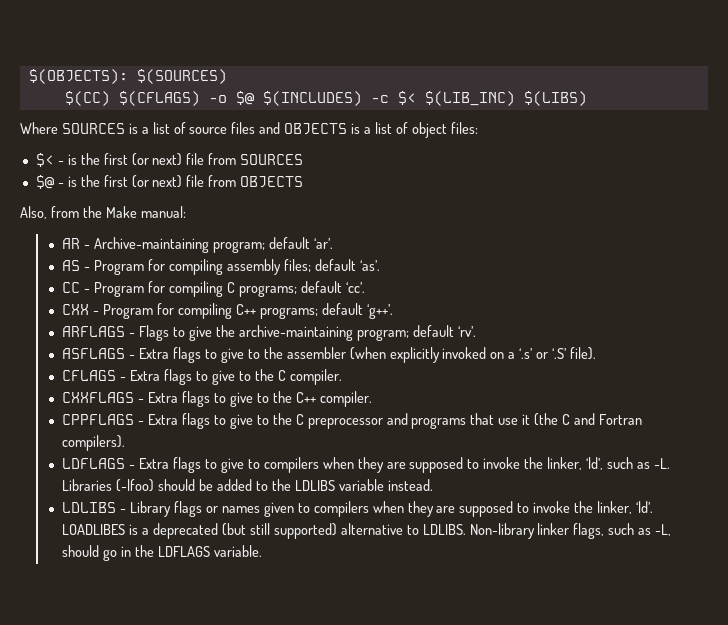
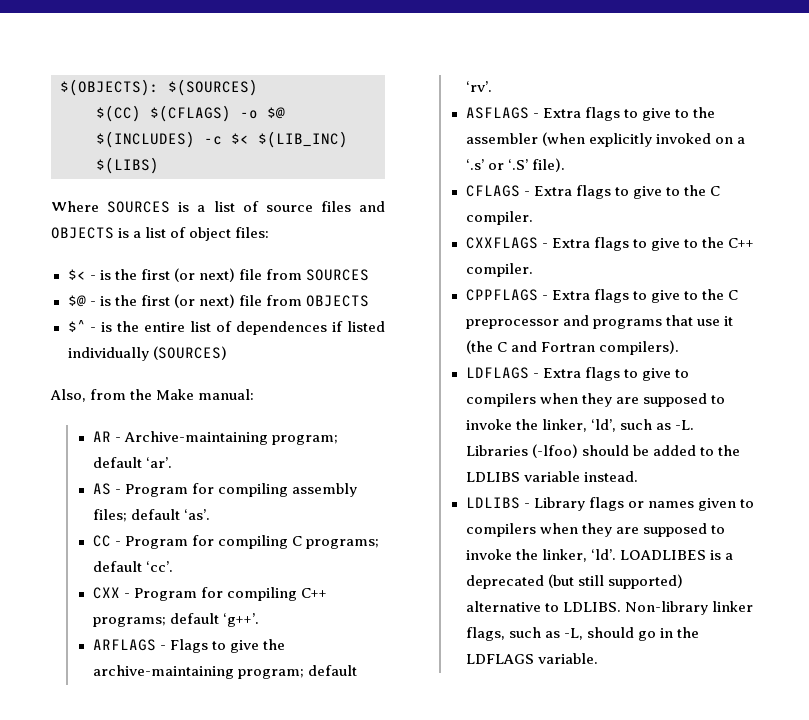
+ $^ - is the entire list of dependences if listed individually (SOURCES)

